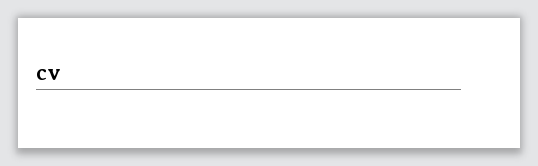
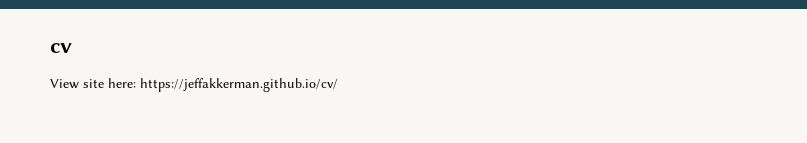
+ View site here: https://jeffakkerman.github.io/cv/

